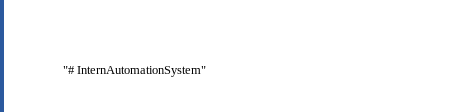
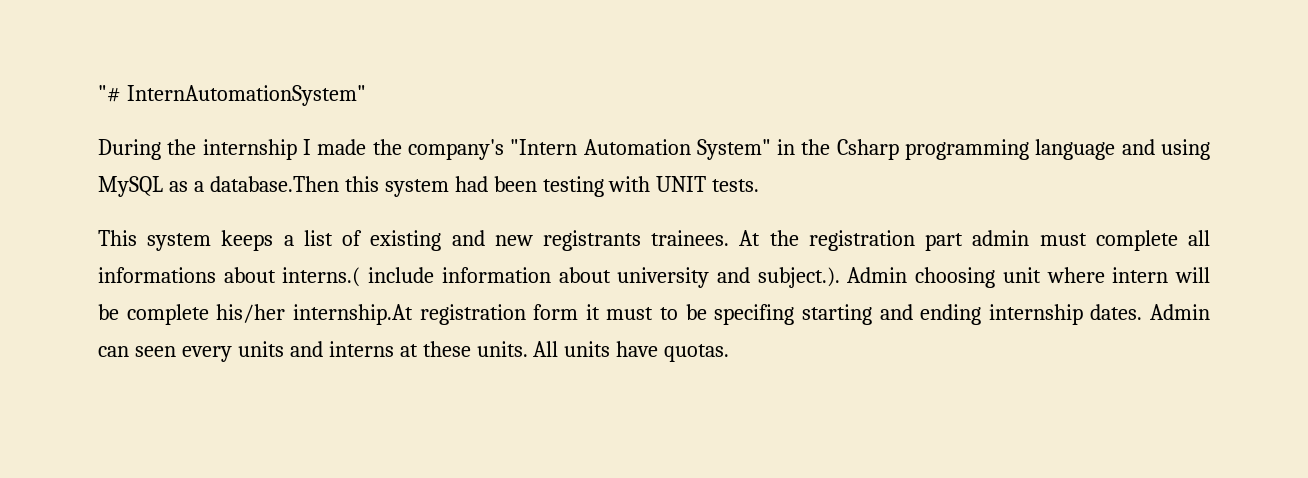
+ During the internship I made the company's "Intern Automation System" in the Csharp programming language and using MySQL as a database.Then this system had been testing with UNIT tests.
+ This system keeps a list of existing and new registrants trainees. At the registration part admin must complete all informations about interns.( include information about university and subject.). Admin choosing unit where intern will be complete his/her internship.At registration form it must to be specifing starting and ending internship dates. Admin can seen every units and interns at these units. All units have quotas.

